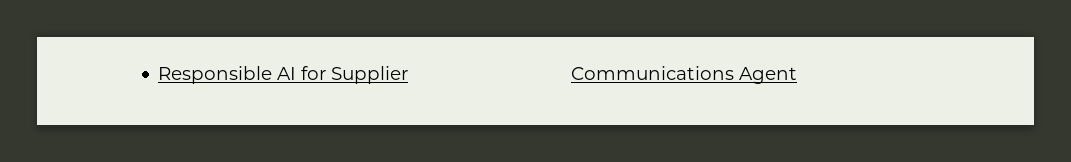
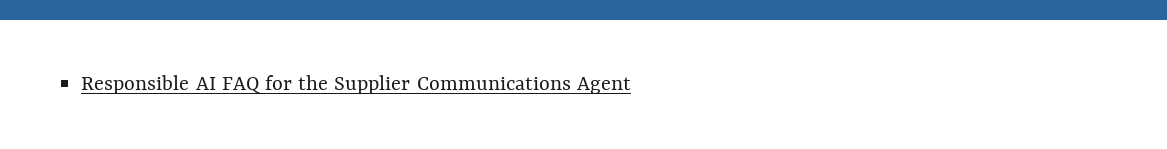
- Responsible AI for Supplier Communications Agent
+ Responsible AI FAQ for the Supplier Communications Agent

